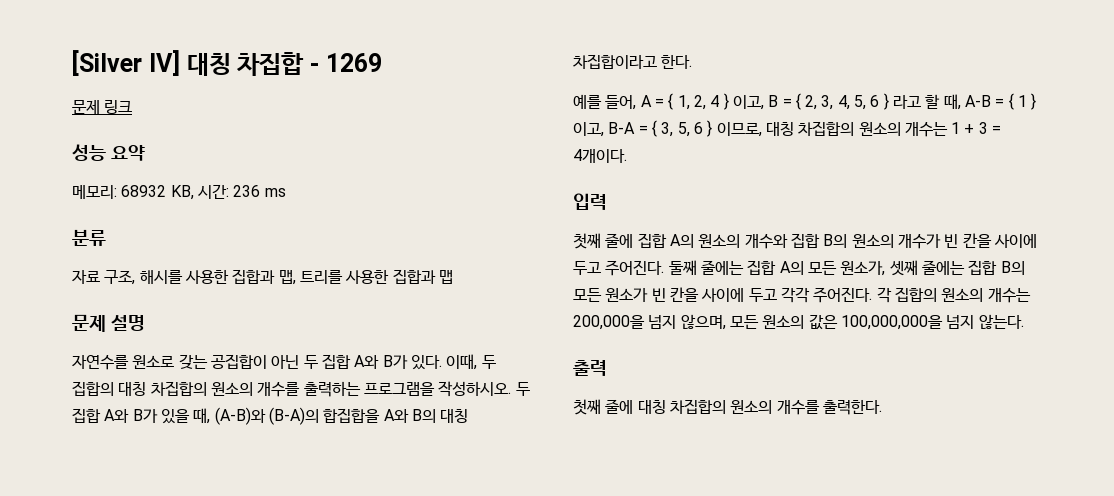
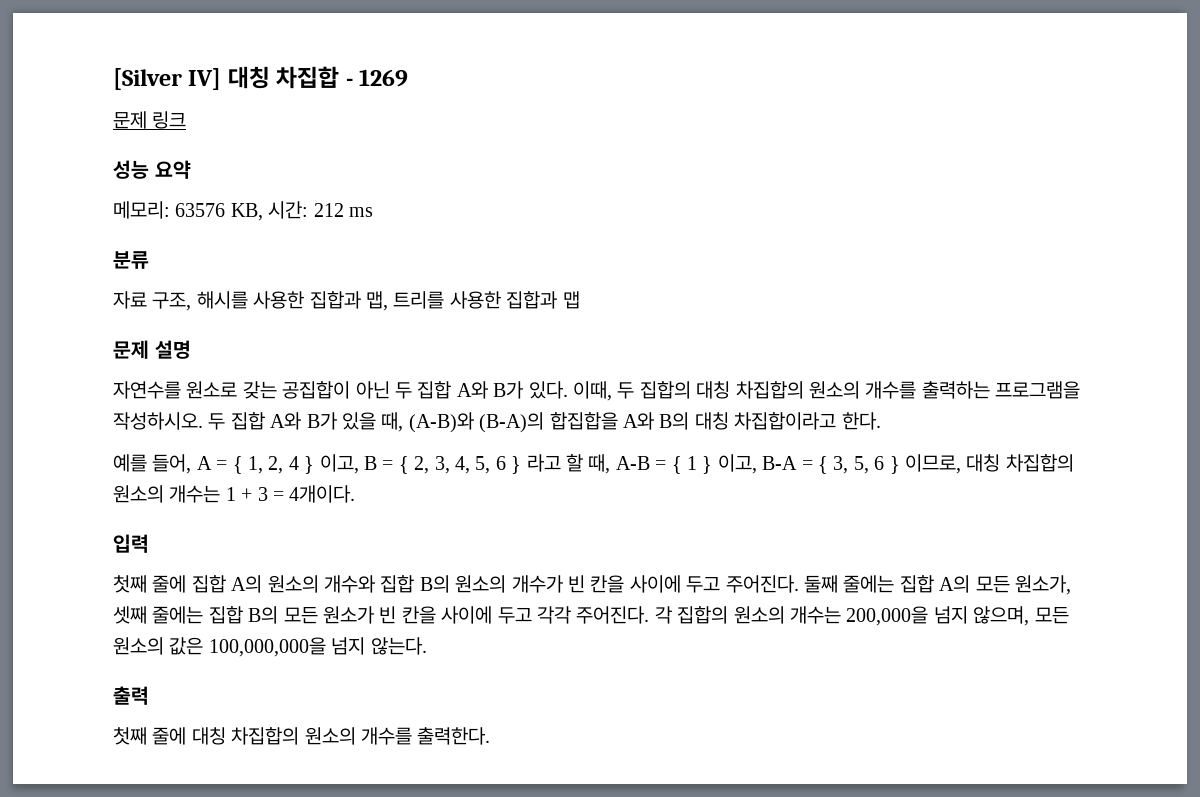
- 메모리: 68932 KB, 시간: 236 ms
+ 메모리: 63576 KB, 시간: 212 ms

